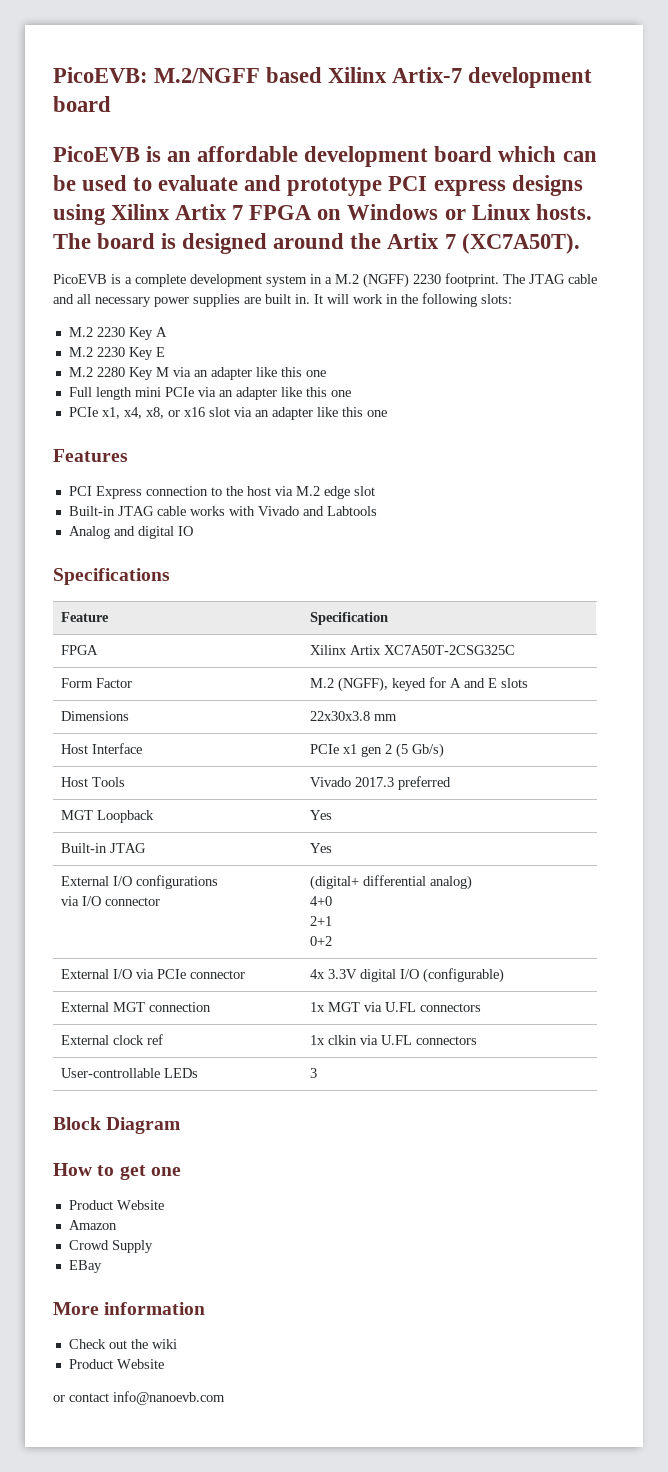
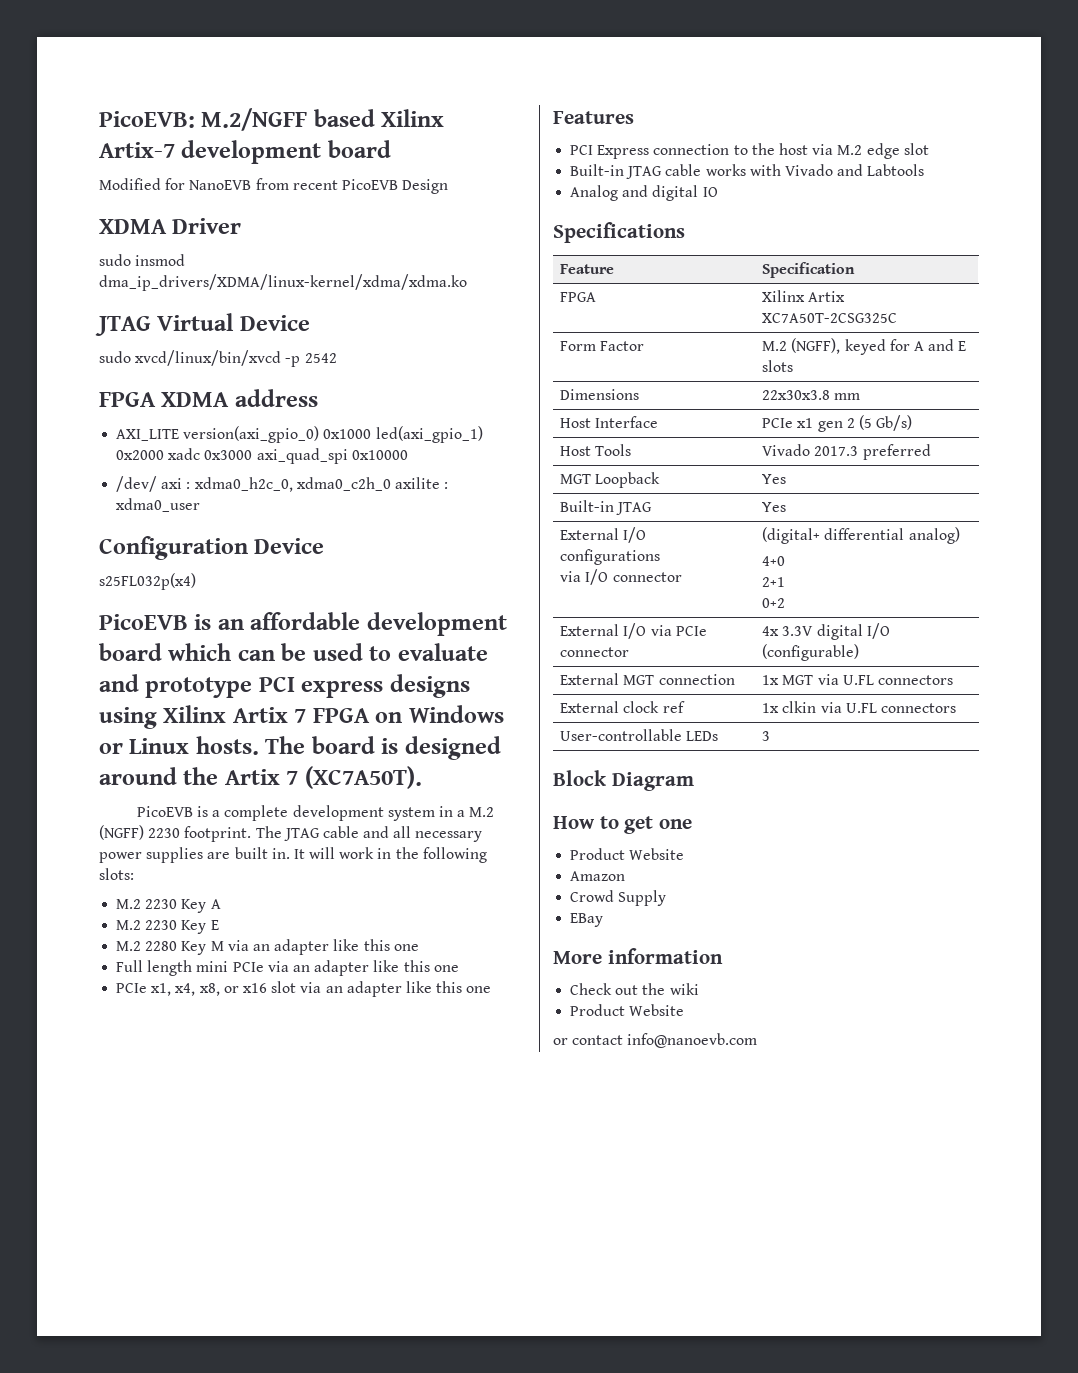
+ Modified for NanoEVB from recent PicoEVB Design
+ XDMA Driver
+ sudo insmod dma_ip_drivers/XDMA/linux-kernel/xdma/xdma.ko
+ JTAG Virtual Device
+ sudo xvcd/linux/bin/xvcd -p 2542
+ FPGA XDMA address
+ AXI_LITE version(axi_gpio_0) 0x1000 led(axi_gpio_1) 0x2000 xadc 0x3000 axi_quad_spi 0x10000
+ /dev/ axi : xdma0_h2c_0, xdma0_c2h_0 axilite : xdma0_user
+ Configuration Device
+ s25FL032p(x4)

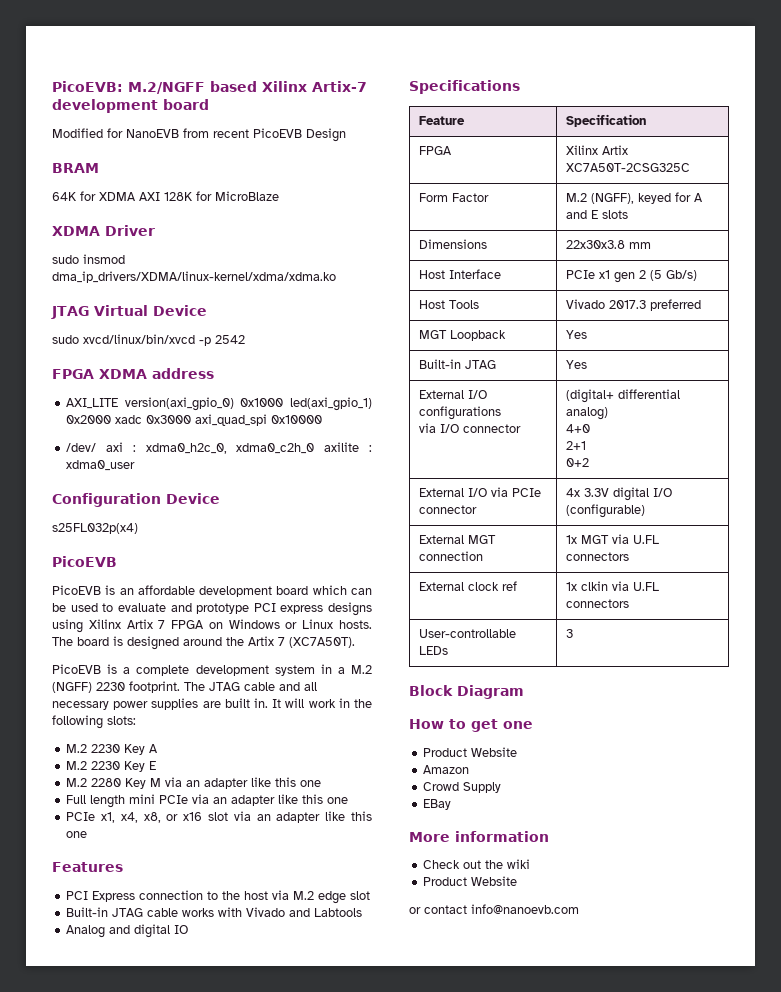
+ BRAM
+ 64K for XDMA AXI 128K for MicroBlaze
  s25FL032p(x4)
+ PicoEVB

